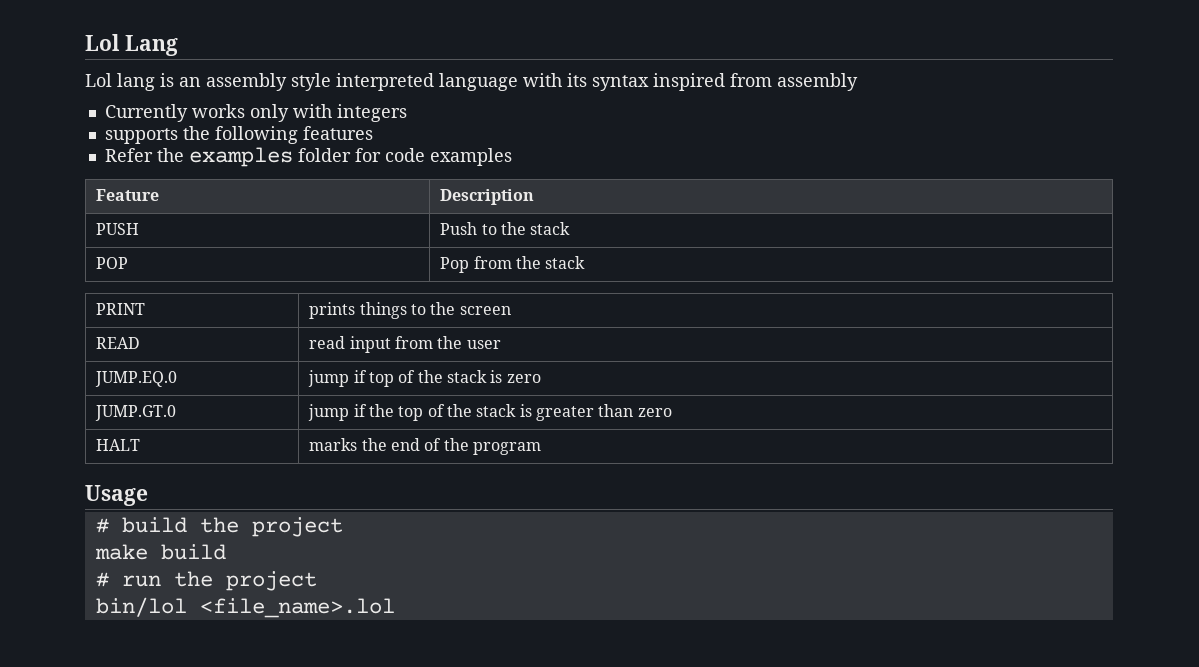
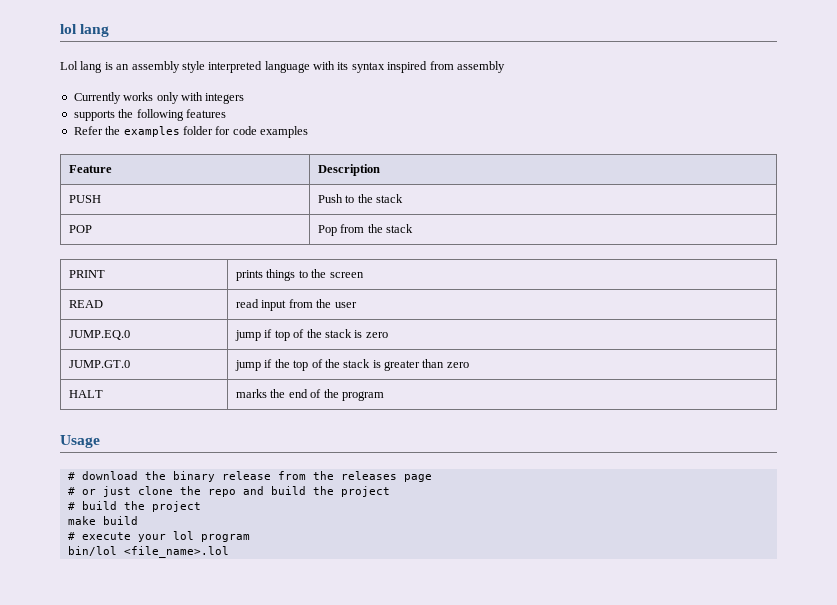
- Lol Lang
+ lol lang
+ # download the binary release from the releases page
+ # or just clone the repo and build the project
- # run the project
+ # execute your lol program

